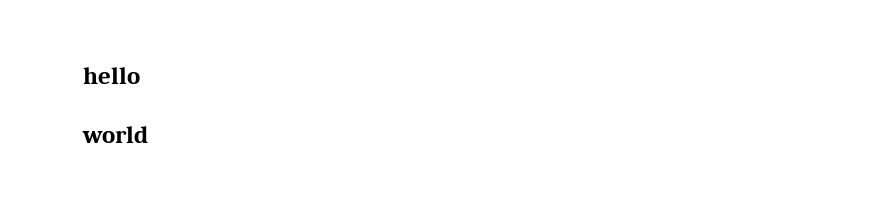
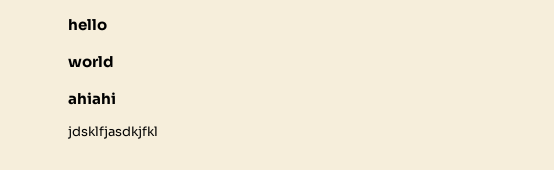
+ ahiahi
+ jdsklfjasdkjfkl

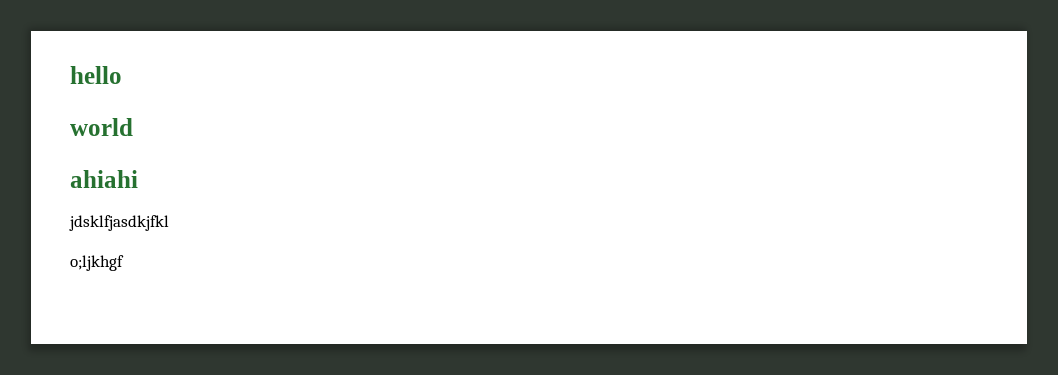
+ o;ljkhgf

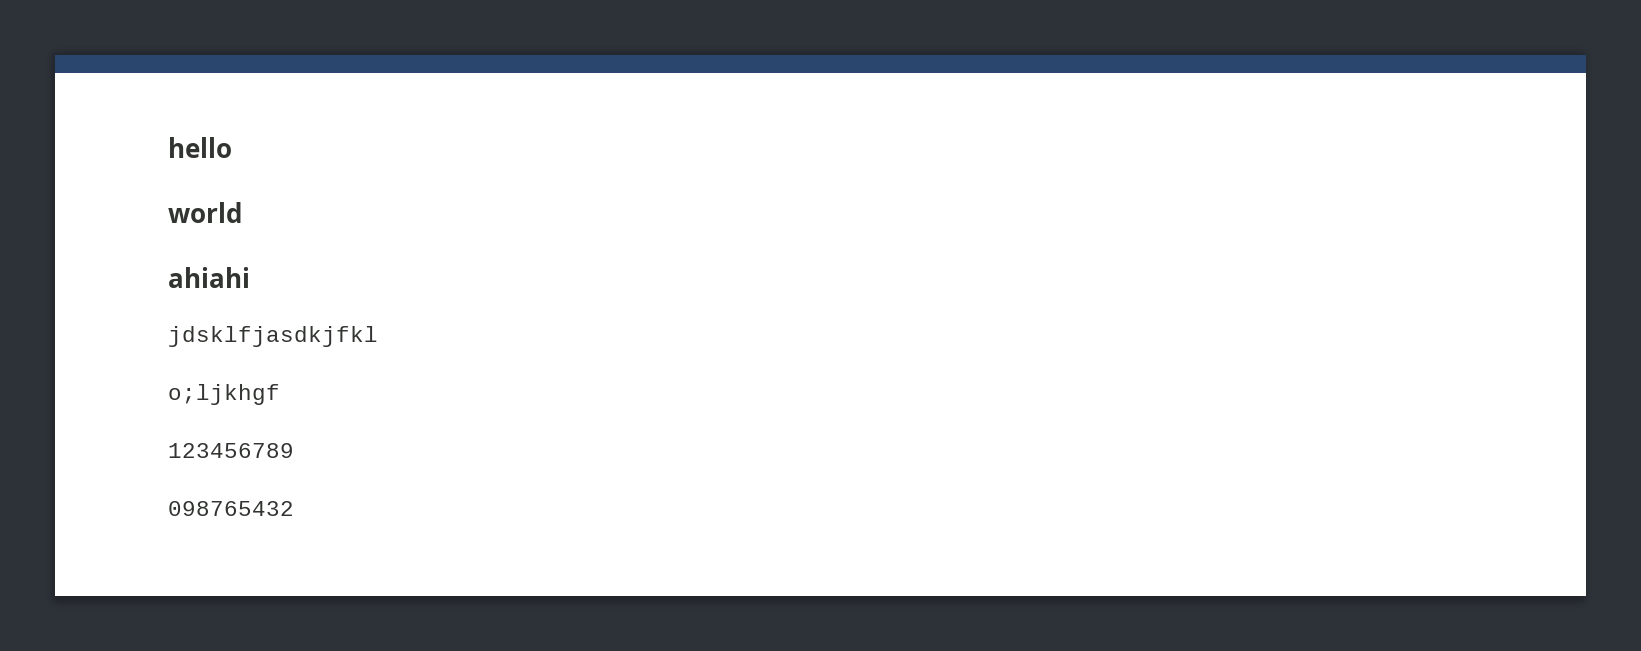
+ 123456789
+ 098765432

